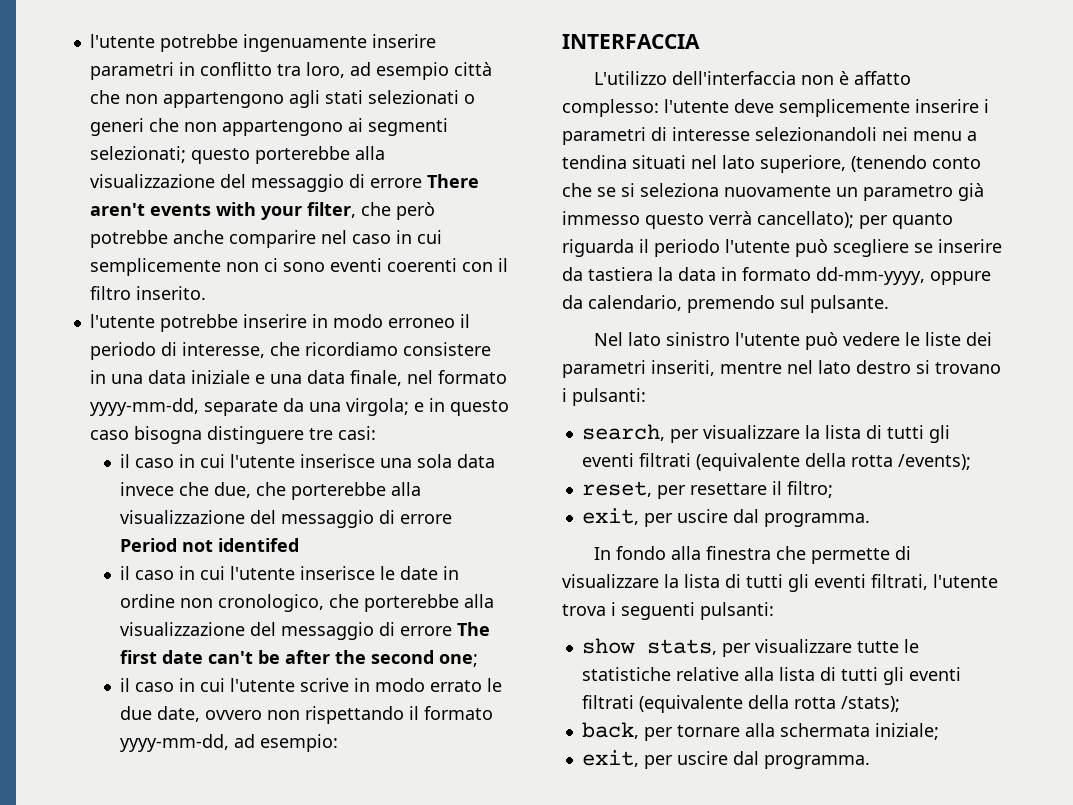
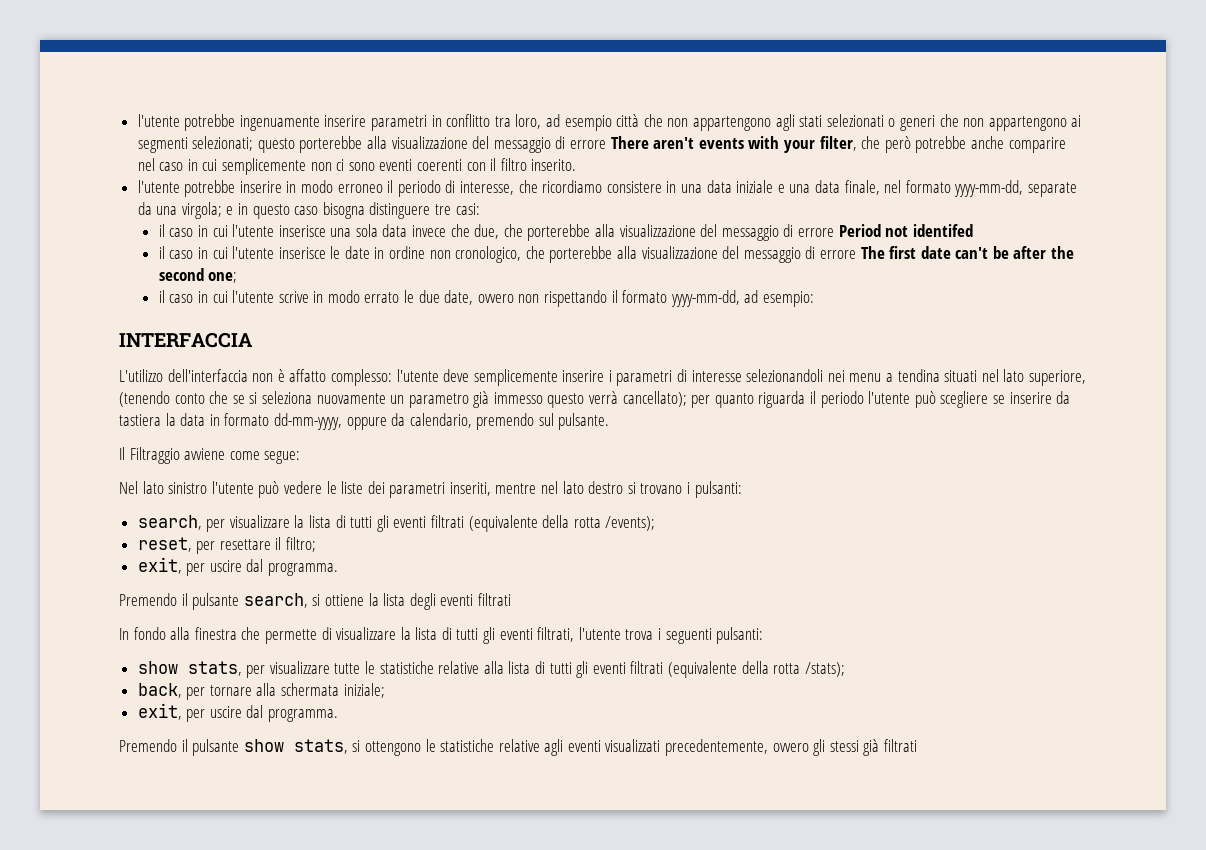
+ Il Filtraggio avviene come segue:
+ Premendo il pulsante search, si ottiene la lista degli eventi filtrati
+ Premendo il pulsante show stats, si ottengono le statistiche relative agli eventi visualizzati precedentemente, ovvero gli stessi già filtrati

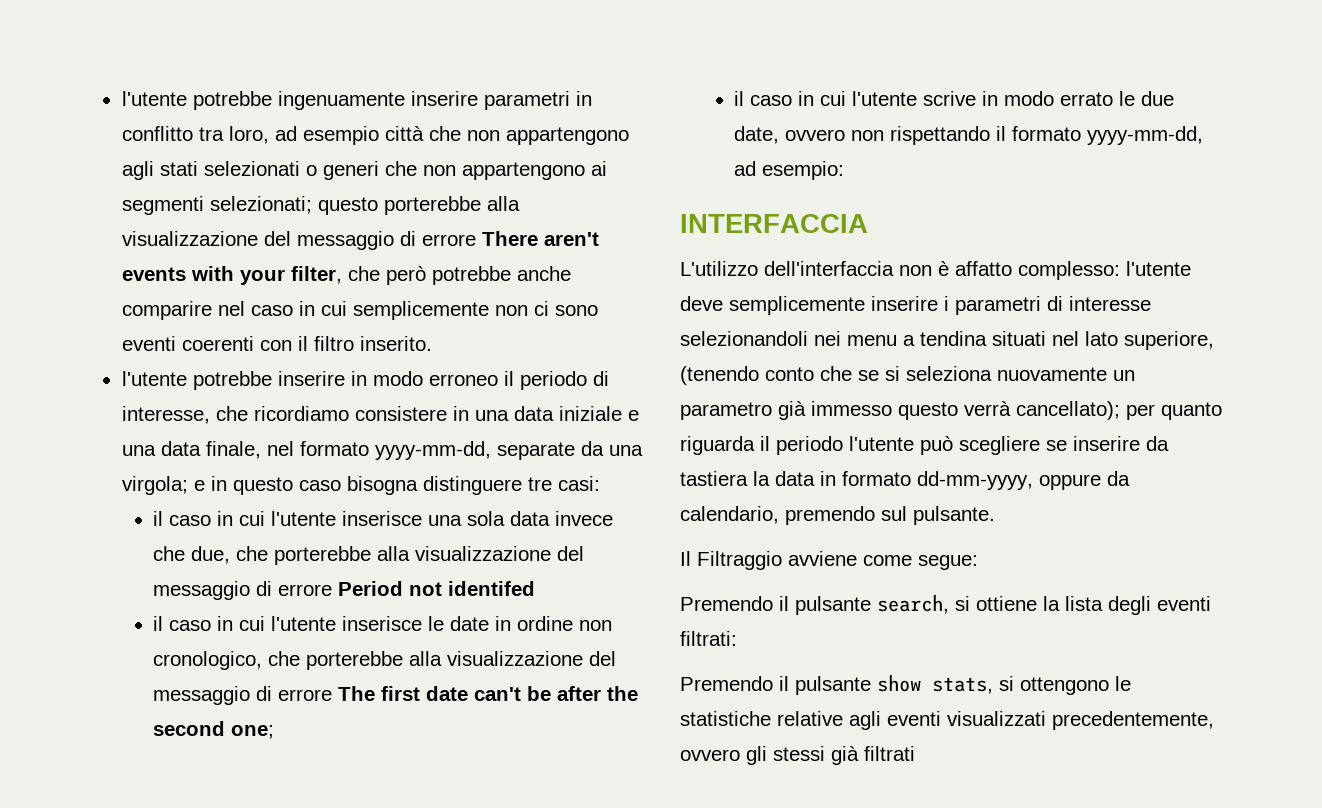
- Nel lato sinistro l'utente può vedere le liste dei parametri inseriti, mentre nel lato destro si trovano i pulsanti:
- search, per visualizzare la lista di tutti gli eventi filtrati (equivalente della rotta /events);
- reset, per resettare il filtro;
- exit, per uscire dal programma.
- Premendo il pulsante search, si ottiene la lista degli eventi filtrati
- In fondo alla finestra che permette di visualizzare la lista di tutti gli eventi filtrati, l'utente trova i seguenti pulsanti:
- show stats, per visualizzare tutte le statistiche relative alla lista di tutti gli eventi filtrati (equivalente della rotta /stats);
- back, per tornare alla schermata iniziale;
- exit, per uscire dal programma.
+ Premendo il pulsante search, si ottiene la lista degli eventi filtrati:

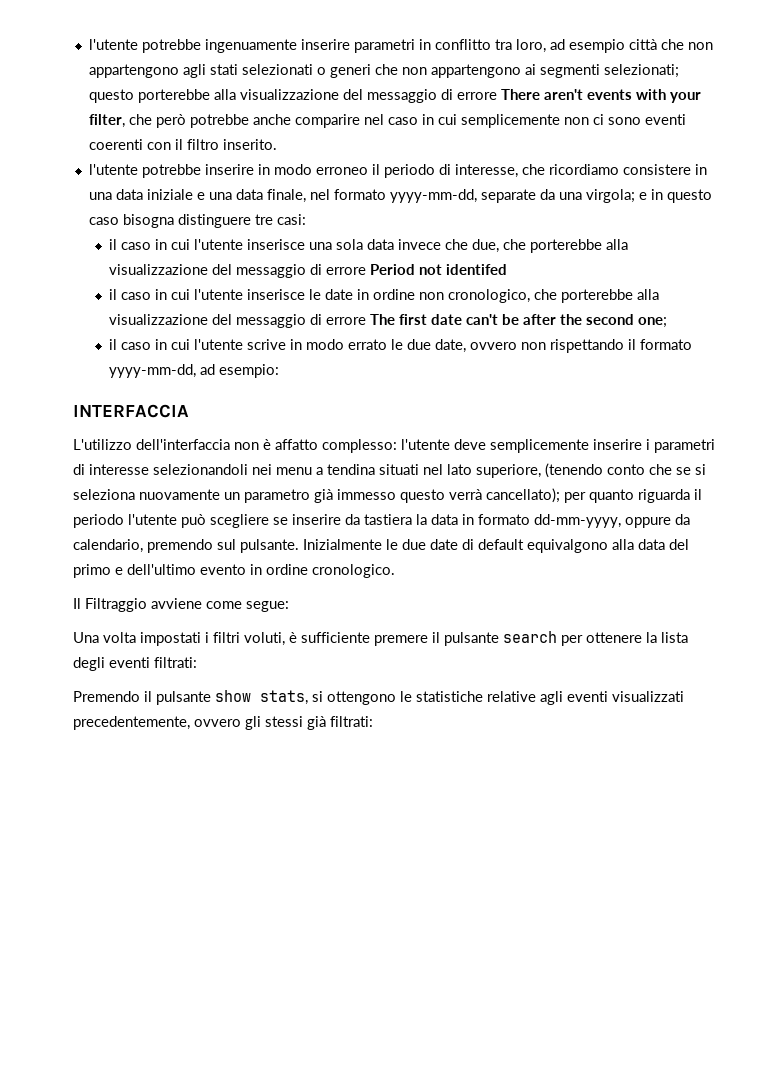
+ Inizialmente le due date di default equivalgono alla data del primo e dell'ultimo evento in ordine cronologico.
- Premendo il pulsante search, si ottiene la lista degli eventi filtrati:
+ Una volta impostati i filtri voluti, è sufficiente premere il pulsante search per ottenere la lista degli eventi filtrati:
- Premendo il pulsante show stats, si ottengono le statistiche relative agli eventi visualizzati precedentemente, ovvero gli stessi già filtrati
+ Premendo il pulsante show stats, si ottengono le statistiche relative agli eventi visualizzati precedentemente, ovvero gli stessi già filtrati:

